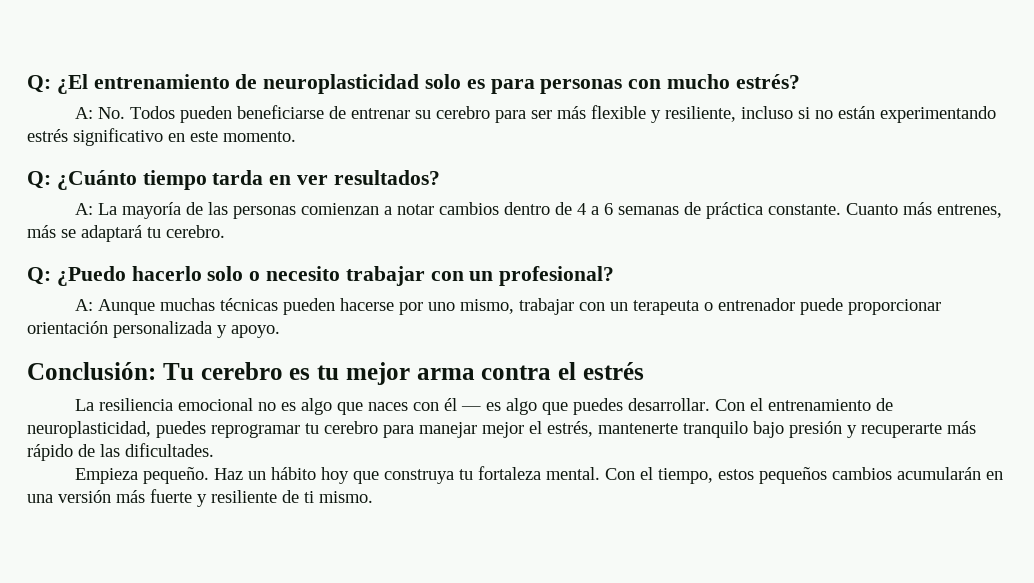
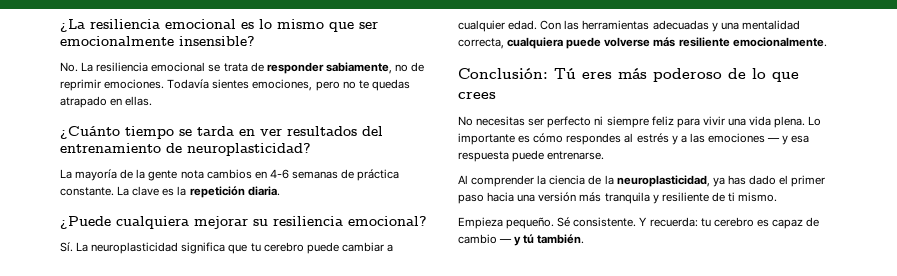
- Q: ¿El entrenamiento de neuroplasticidad solo es para personas con mucho estrés?
- A: No. Todos pueden beneficiarse de entrenar su cerebro para ser más flexible y resiliente, incluso si no están experimentando estrés significativo en este momento.
- Q: ¿Cuánto tiempo tarda en ver resultados?
- A: La mayoría de las personas comienzan a notar cambios dentro de 4 a 6 semanas de práctica constante. Cuanto más entrenes, más se adaptará tu cerebro.
- Q: ¿Puedo hacerlo solo o necesito trabajar con un profesional?
- A: Aunque muchas técnicas pueden hacerse por uno mismo, trabajar con un terapeuta o entrenador puede proporcionar orientación personalizada y apoyo.
- Conclusión: Tu cerebro es tu mejor arma contra el estrés
- La resiliencia emocional no es algo que naces con él — es algo que puedes desarrollar. Con el entrenamiento de neuroplasticidad, puedes reprogramar tu cerebro para manejar mejor el estrés, mantenerte tranquilo bajo presión y recuperarte más rápido de las dificultades.
- Empieza pequeño. Haz un hábito hoy que construya tu fortaleza mental. Con el tiempo, estos pequeños cambios acumularán en una versión más fuerte y resiliente de ti mismo.
+ ¿La resiliencia emocional es lo mismo que ser emocionalmente insensible?
+ No. La resiliencia emocional se trata de responder sabiamente, no de reprimir emociones. Todavía sientes emociones, pero no te quedas atrapado en ellas.
+ ¿Cuánto tiempo se tarda en ver resultados del entrenamiento de neuroplasticidad?
+ La mayoría de la gente nota cambios en 4-6 semanas de práctica constante. La clave es la repetición diaria.
+ ¿Puede cualquiera mejorar su resiliencia emocional?
+ Sí. La neuroplasticidad significa que tu cerebro puede cambiar a cualquier edad. Con las herramientas adecuadas y una mentalidad correcta, cualquiera puede volverse más resiliente emocionalmente.
+ Conclusión: Tú eres más poderoso de lo que crees
+ No necesitas ser perfecto ni siempre feliz para vivir una vida plena. Lo importante es cómo respondes al estrés y a las emociones — y esa respuesta puede entrenarse.
+ Al comprender la ciencia de la neuroplasticidad, ya has dado el primer paso hacia una versión más tranquila y resiliente de ti mismo.
+ Empieza pequeño. Sé consistente. Y recuerda: tu cerebro es capaz de cambio — y tú también.

